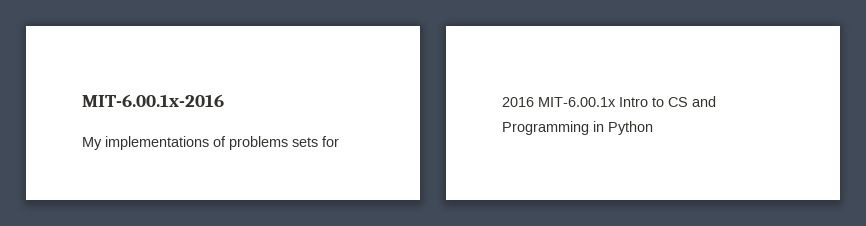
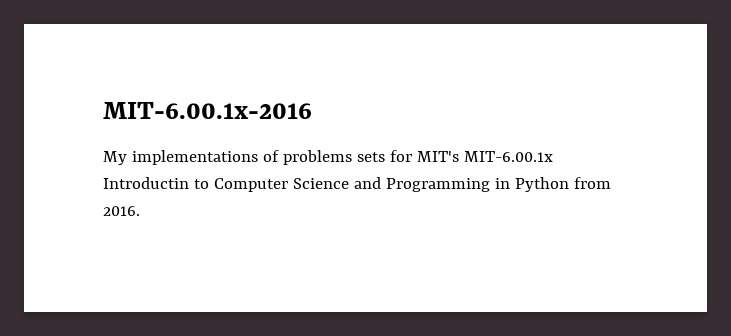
- My implementations of problems sets for 2016 MIT-6.00.1x Intro to CS and Programming in Python
+ My implementations of problems sets for MIT's MIT-6.00.1x Introductin to Computer Science and Programming in Python from 2016.

